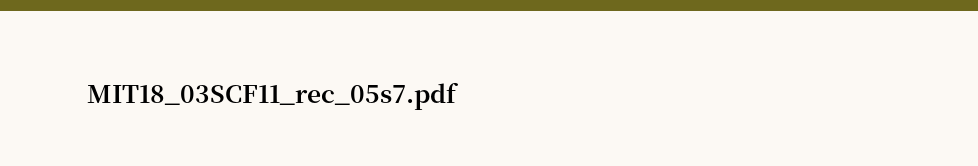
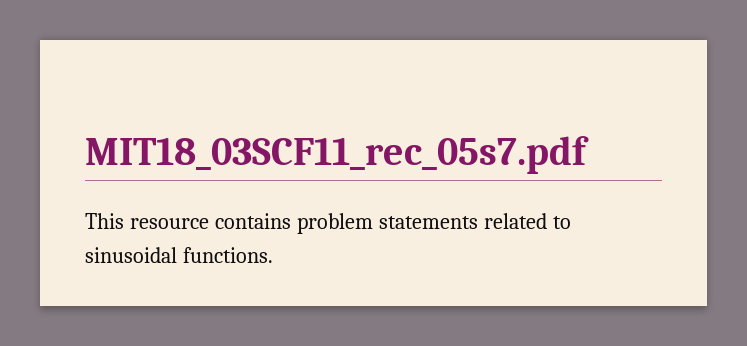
+ This resource contains problem statements related to sinusoidal functions.

